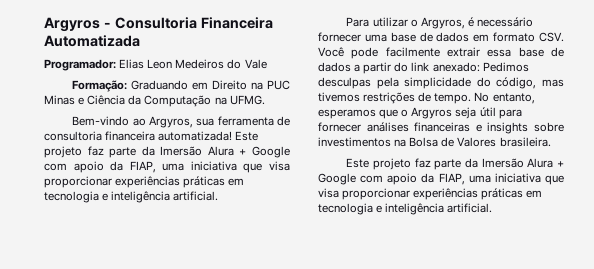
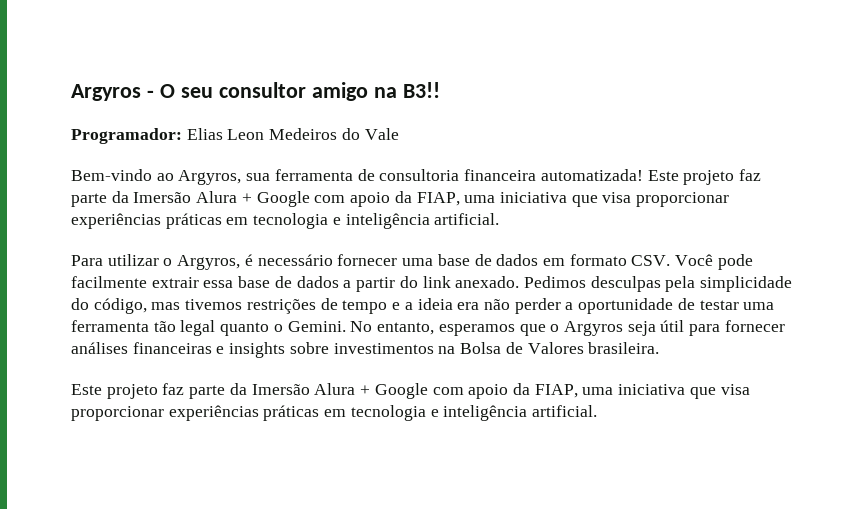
- Argyros - Consultoria Financeira Automatizada
+ Argyros - O seu consultor amigo na B3!!
- Formação: Graduando em Direito na PUC Minas e Ciência da Computação na UFMG.
- Para utilizar o Argyros, é necessário fornecer uma base de dados em formato CSV. Você pode facilmente extrair essa base de dados a partir do link anexado: Pedimos desculpas pela simplicidade do código, mas tivemos restrições de tempo.
+ Para utilizar o Argyros, é necessário fornecer uma base de dados em formato CSV. Você pode facilmente extrair essa base de dados a partir do link anexado. Pedimos desculpas pela simplicidade do código, mas tivemos restrições de tempo e a ideia era não perder a oportunidade de testar uma ferramenta tão legal quanto o Gemini.

